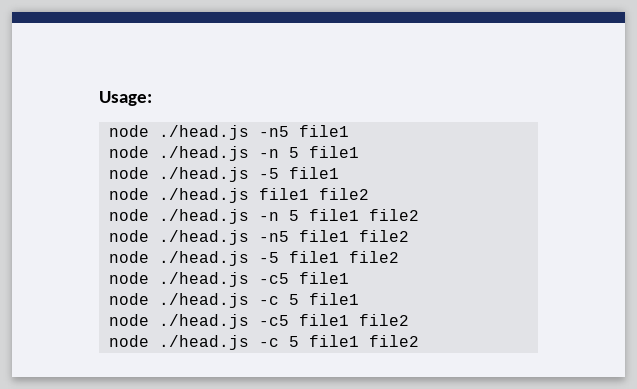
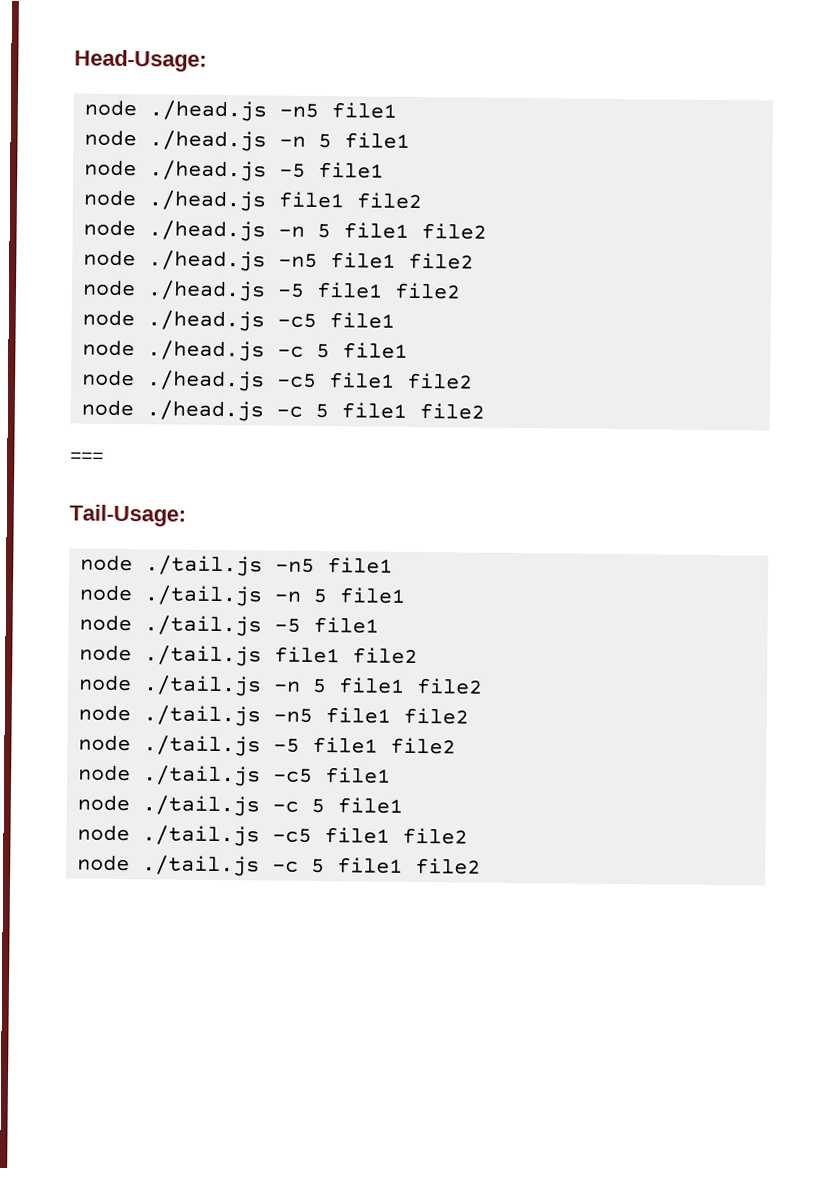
- Usage:
+ Head-Usage:
+ ===
+ Tail-Usage:
+ node ./tail.js -n5 file1
+ node ./tail.js -n 5 file1
+ node ./tail.js -5 file1
+ node ./tail.js file1 file2
+ node ./tail.js -n 5 file1 file2
+ node ./tail.js -n5 file1 file2
+ node ./tail.js -5 file1 file2
+ node ./tail.js -c5 file1
+ node ./tail.js -c 5 file1
+ node ./tail.js -c5 file1 file2
+ node ./tail.js -c 5 file1 file2

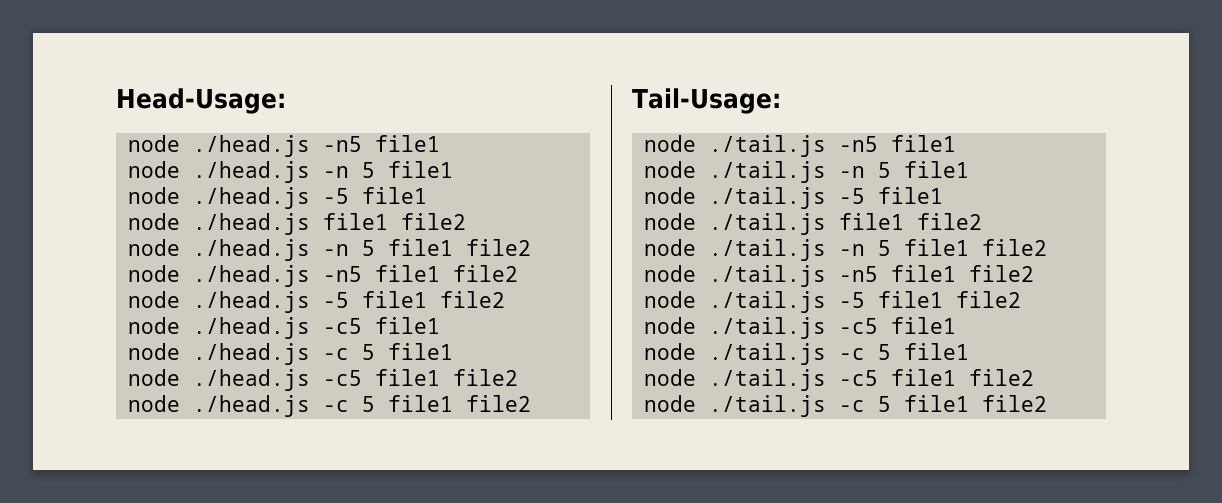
- ===

